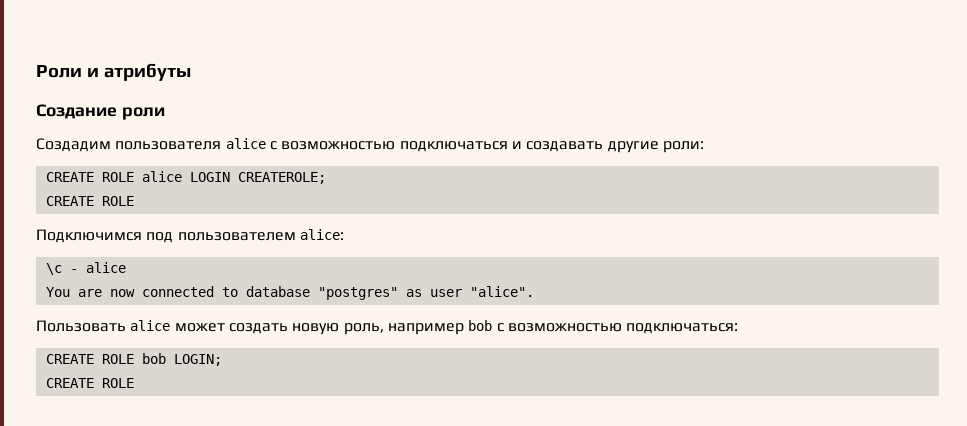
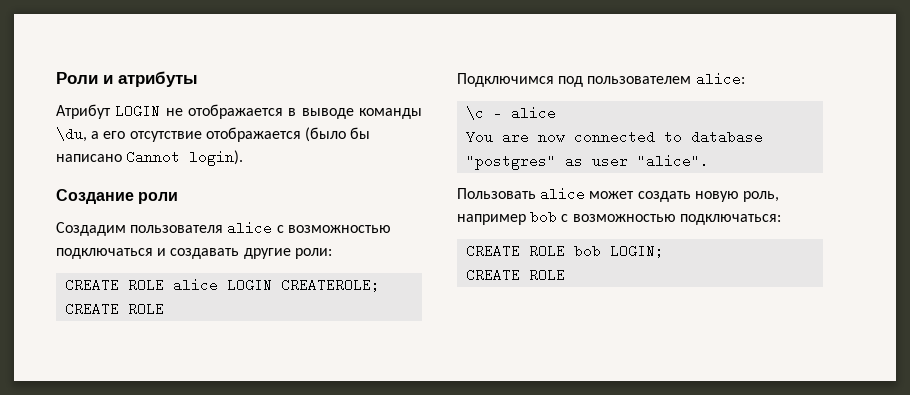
+ Атрибут LOGIN не отображается в выводе команды \du, а его отсутствие отображается (было бы написано Cannot login).

